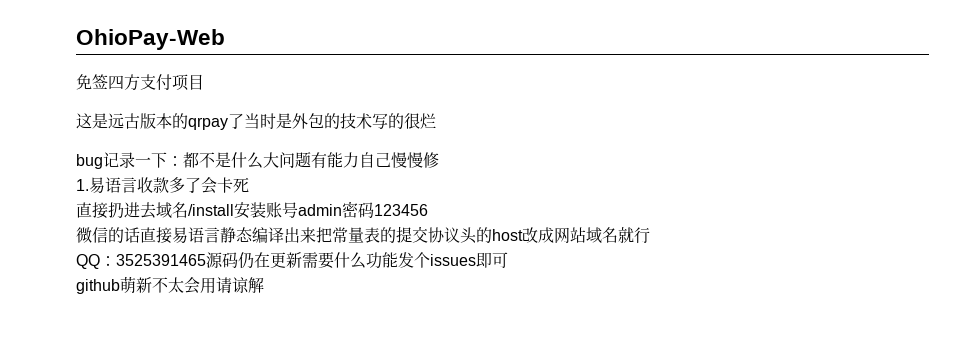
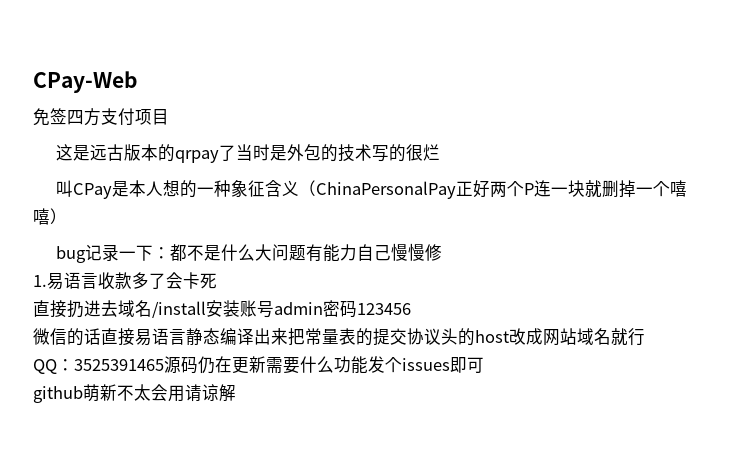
- OhioPay-Web
+ CPay-Web
+ 叫CPay是本人想的一种象征含义（ChinaPersonalPay正好两个P连一块就删掉一个嘻嘻）

